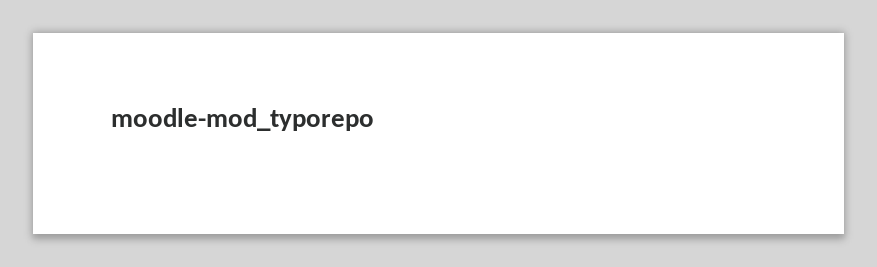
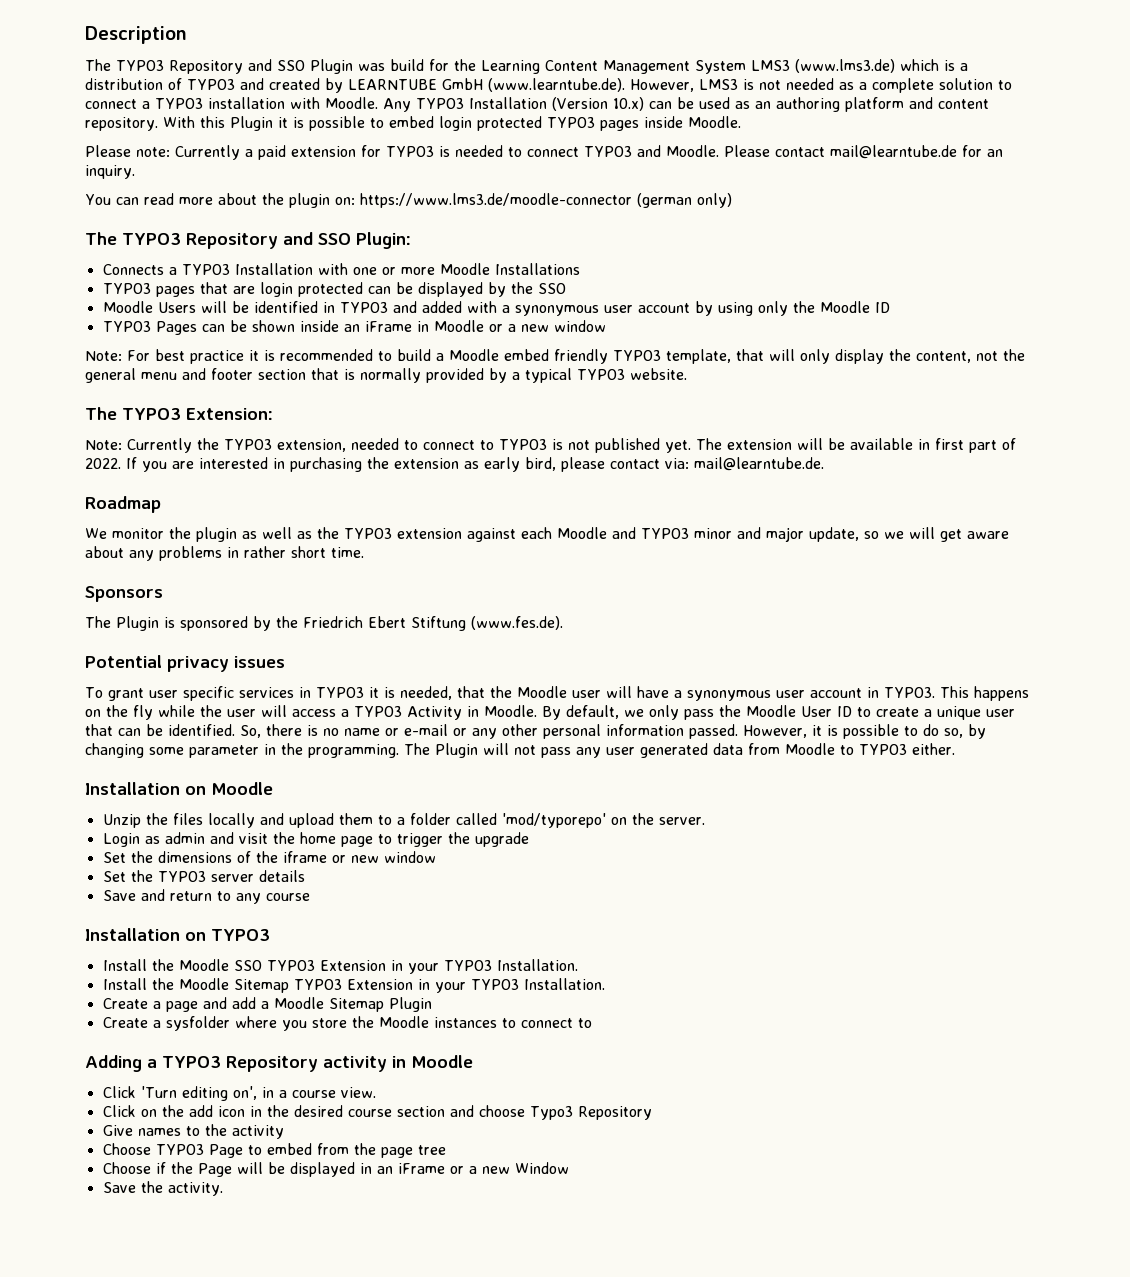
- moodle-mod_typorepo
+ Description
+ The TYPO3 Repository and SSO Plugin was build for the Learning Content Management System LMS3 (www.lms3.de) which is a distribution of TYPO3 and created by LEARNTUBE GmbH (www.learntube.de). However, LMS3 is not needed as a complete solution to connect a TYPO3 installation with Moodle. Any TYPO3 Installation (Version 10.x) can be used as an authoring platform and content repository. With this Plugin it is possible to embed login protected TYPO3 pages inside Moodle.
+ Please note: Currently a paid extension for TYPO3 is needed to connect TYPO3 and Moodle. Please contact mail@learntube.de for an inquiry.
+ You can read more about the plugin on: https://www.lms3.de/moodle-connector (german only)
+ The TYPO3 Repository and SSO Plugin:
+ Connects a TYPO3 Installation with one or more Moodle Installations
+ TYPO3 pages that are login protected can be displayed by the SSO
+ Moodle Users will be identified in TYPO3 and added with a synonymous user account by using only the Moodle ID
+ TYPO3 Pages can be shown inside an iFrame in Moodle or a new window
+ Note: For best practice it is recommended to build a Moodle embed friendly TYPO3 template, that will only display the content, not the general menu and footer section that is normally provided by a typical TYPO3 website.
+ The TYPO3 Extension:
+ Note: Currently the TYPO3 extension, needed to connect to TYPO3 is not published yet. The extension will be available in first part of 2022. If you are interested in purchasing the extension as early bird, please contact via: mail@learntube.de.
+ Roadmap
+ We monitor the plugin as well as the TYPO3 extension against each Moodle and TYPO3 minor and major update, so we will get aware about any problems in rather short time.
+ Sponsors
+ The Plugin is sponsored by the Friedrich Ebert Stiftung (www.fes.de).
+ Potential privacy issues
+ To grant user specific services in TYPO3 it is needed, that the Moodle user will have a synonymous user account in TYPO3. This happens on the fly while the user will access a TYPO3 Activity in Moodle. By default, we only pass the Moodle User ID to create a unique user that can be identified. So, there is no name or e-mail or any other personal information passed. However, it is possible to do so, by changing some parameter in the programming. The Plugin will not pass any user generated data from Moodle to TYPO3 either.
+ Installation on Moodle
+ Unzip the files locally and upload them to a folder called 'mod/typorepo' on the server.
+ Login as admin and visit the home page to trigger the upgrade
+ Set the dimensions of the iframe or new window
+ Set the TYPO3 server details
+ Save and return to any course
+ Installation on TYPO3
+ Install the Moodle SSO TYPO3 Extension in your TYPO3 Installation.
+ Install the Moodle Sitemap TYPO3 Extension in your TYPO3 Installation.
+ Create a page and add a Moodle Sitemap Plugin
+ Create a sysfolder where you store the Moodle instances to connect to
+ Adding a TYPO3 Repository activity in Moodle
+ Click 'Turn editing on', in a course view.
+ Click on the add icon in the desired course section and choose Typo3 Repository
+ Give names to the activity
+ Choose TYPO3 Page to embed from the page tree
+ Choose if the Page will be displayed in an iFrame or a new Window
+ Save the activity.

